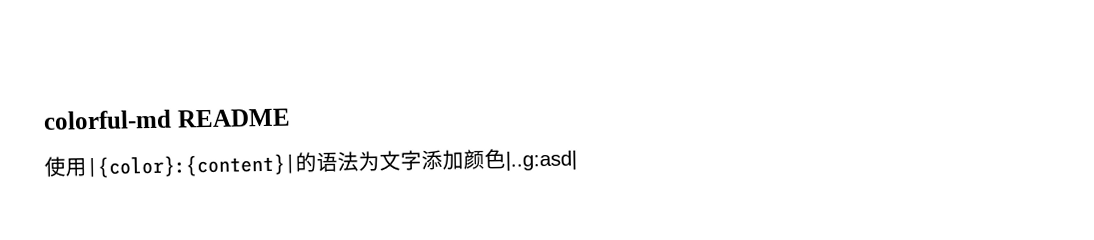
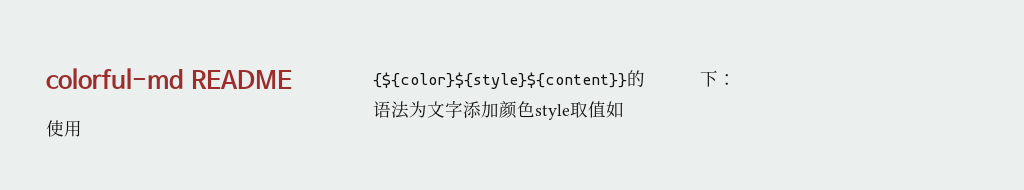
- 使用|{color}:{content}|的语法为文字添加颜色|..g:asd|
+ 使用{${color}${style}${content}}的语法为文字添加颜色style取值如下：

